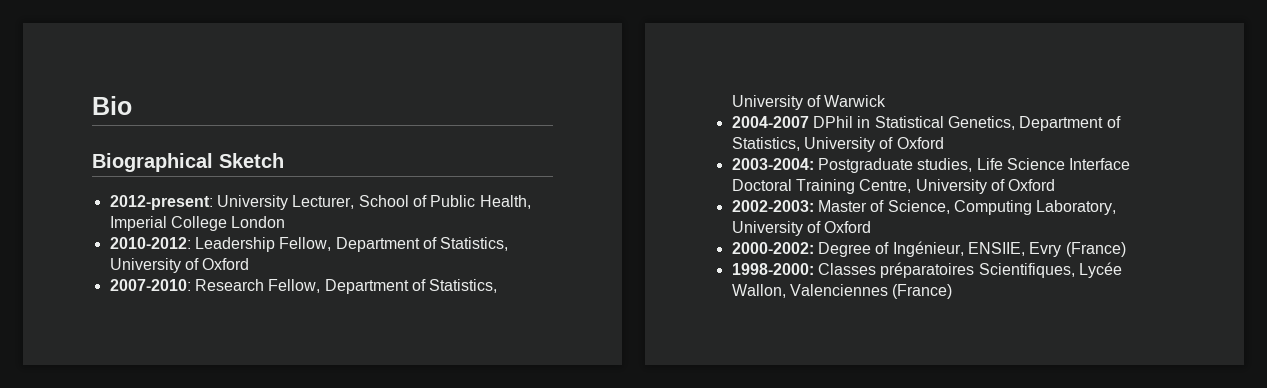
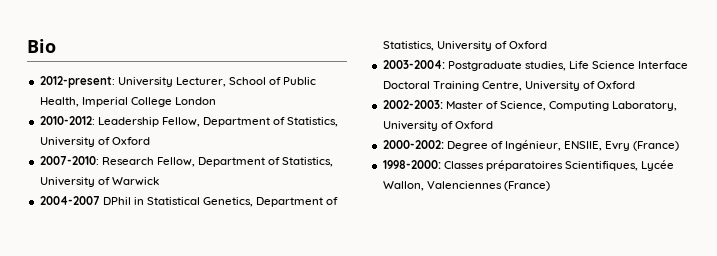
- Biographical Sketch

